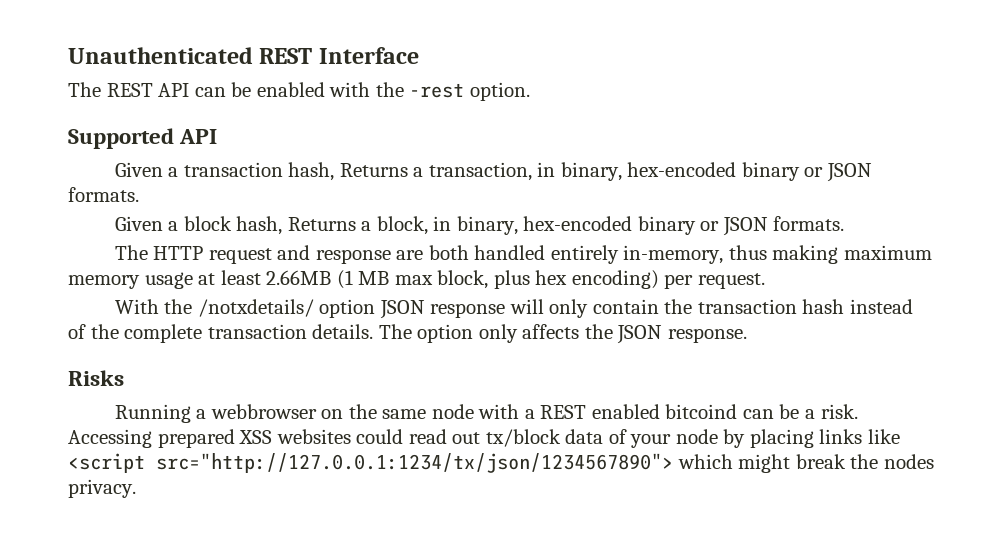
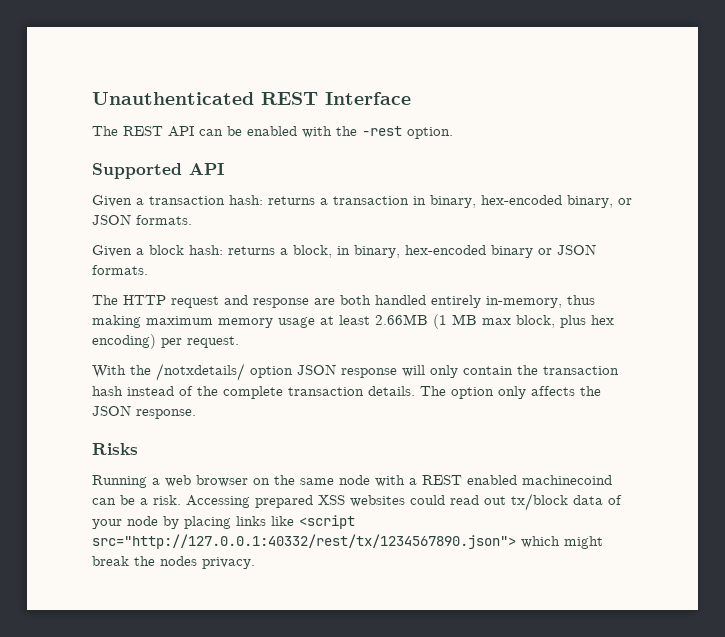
- Given a transaction hash, Returns a transaction, in binary, hex-encoded binary or JSON formats.
+ Given a transaction hash: returns a transaction in binary, hex-encoded binary, or JSON formats.
- Given a block hash, Returns a block, in binary, hex-encoded binary or JSON formats.
+ Given a block hash: returns a block, in binary, hex-encoded binary or JSON formats.
- Running a webbrowser on the same node with a REST enabled bitcoind can be a risk.
+ Running a web browser on the same node with a REST enabled machinecoind can be a risk.
- Accessing prepared XSS websites could read out tx/block data of your node by placing links like <script src="http://127.0.0.1:1234/tx/json/1234567890"> which might break the nodes privacy.
+ Accessing prepared XSS websites could read out tx/block data of your node by placing links like <script src="http://127.0.0.1:40332/rest/tx/1234567890.json"> which might break the nodes privacy.

